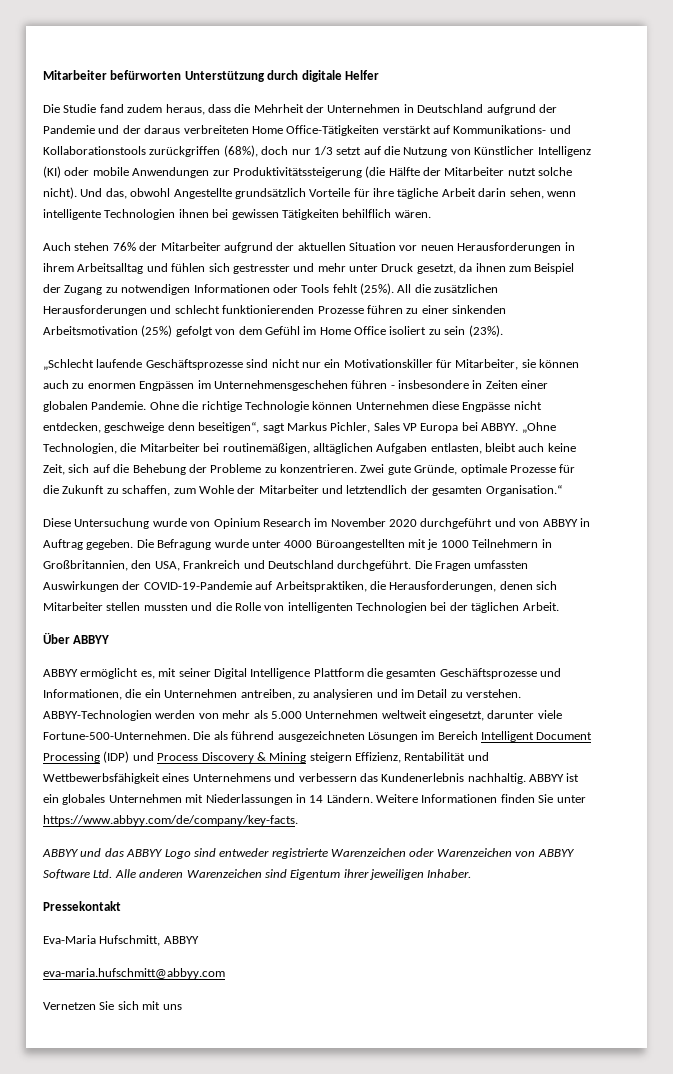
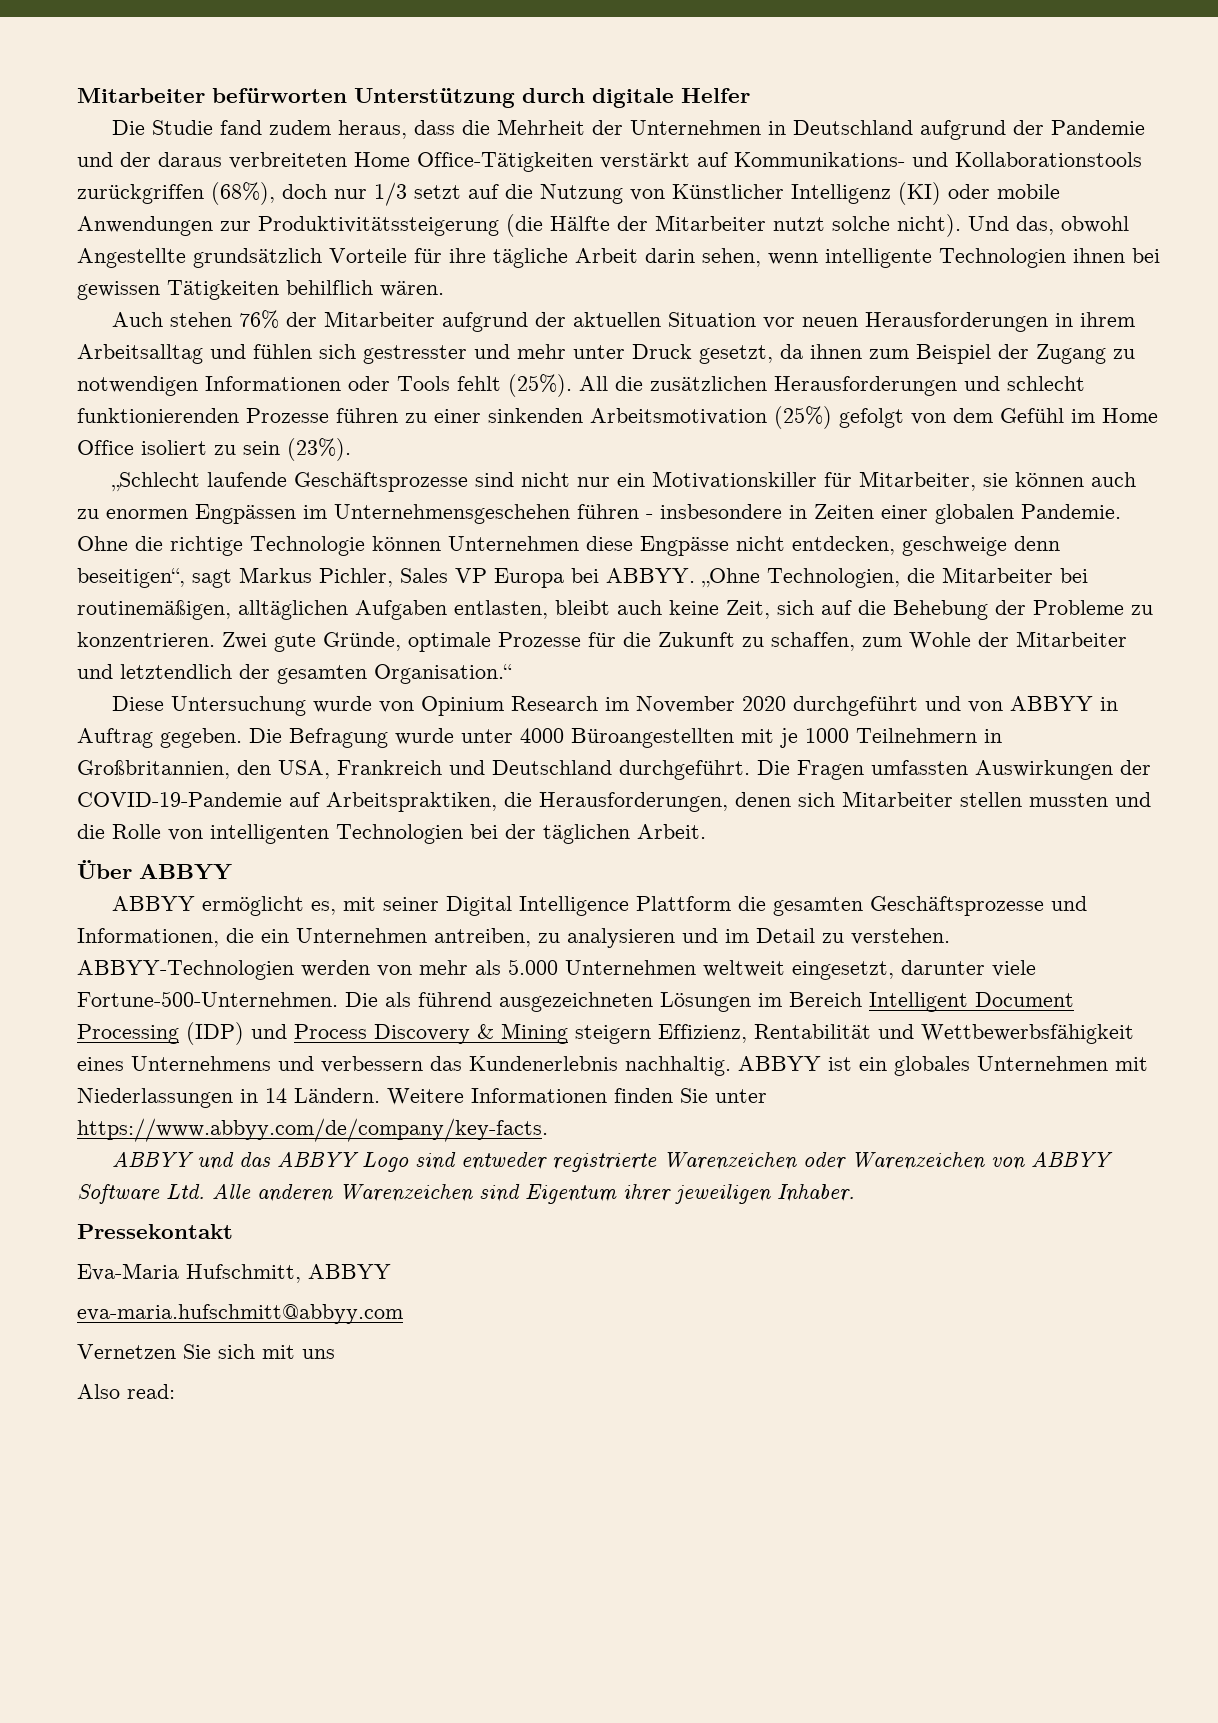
+ Also read:

